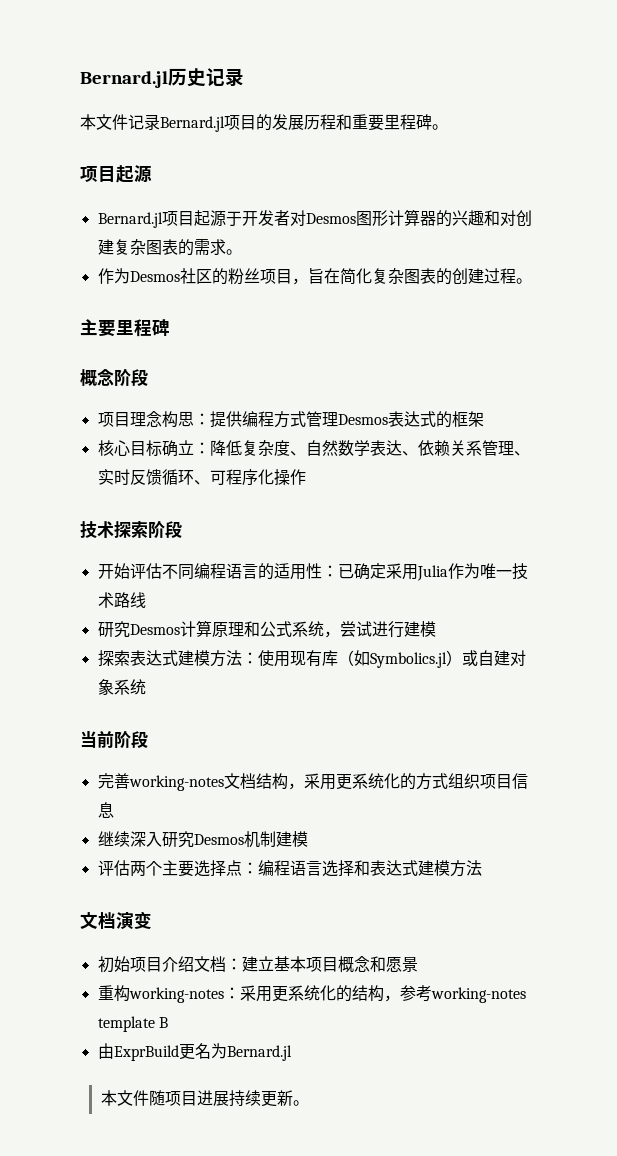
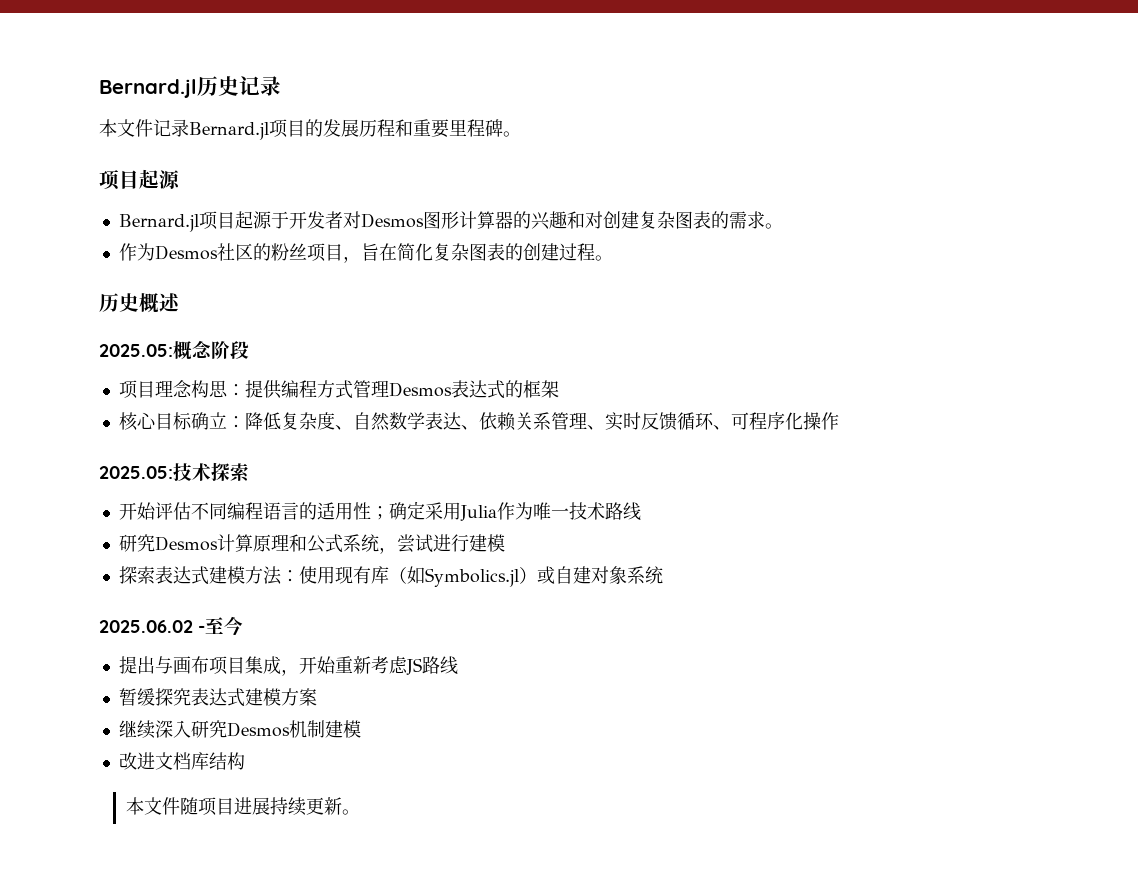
- 主要里程碑
- 概念阶段
+ 历史概述
+ 2025.05:概念阶段
- 技术探索阶段
+ 2025.05:技术探索
- 开始评估不同编程语言的适用性：已确定采用Julia作为唯一技术路线
+ 开始评估不同编程语言的适用性；确定采用Julia作为唯一技术路线
- 当前阶段
- 完善working-notes文档结构，采用更系统化的方式组织项目信息
+ 2025.06.02 -至今
+ 提出与画布项目集成，开始重新考虑JS路线
+ 暂缓探究表达式建模方案
- 评估两个主要选择点：编程语言选择和表达式建模方法
- 文档演变
- 初始项目介绍文档：建立基本项目概念和愿景
- 重构working-notes：采用更系统化的结构，参考working-notes template B
- 由ExprBuild更名为Bernard.jl
+ 改进文档库结构

